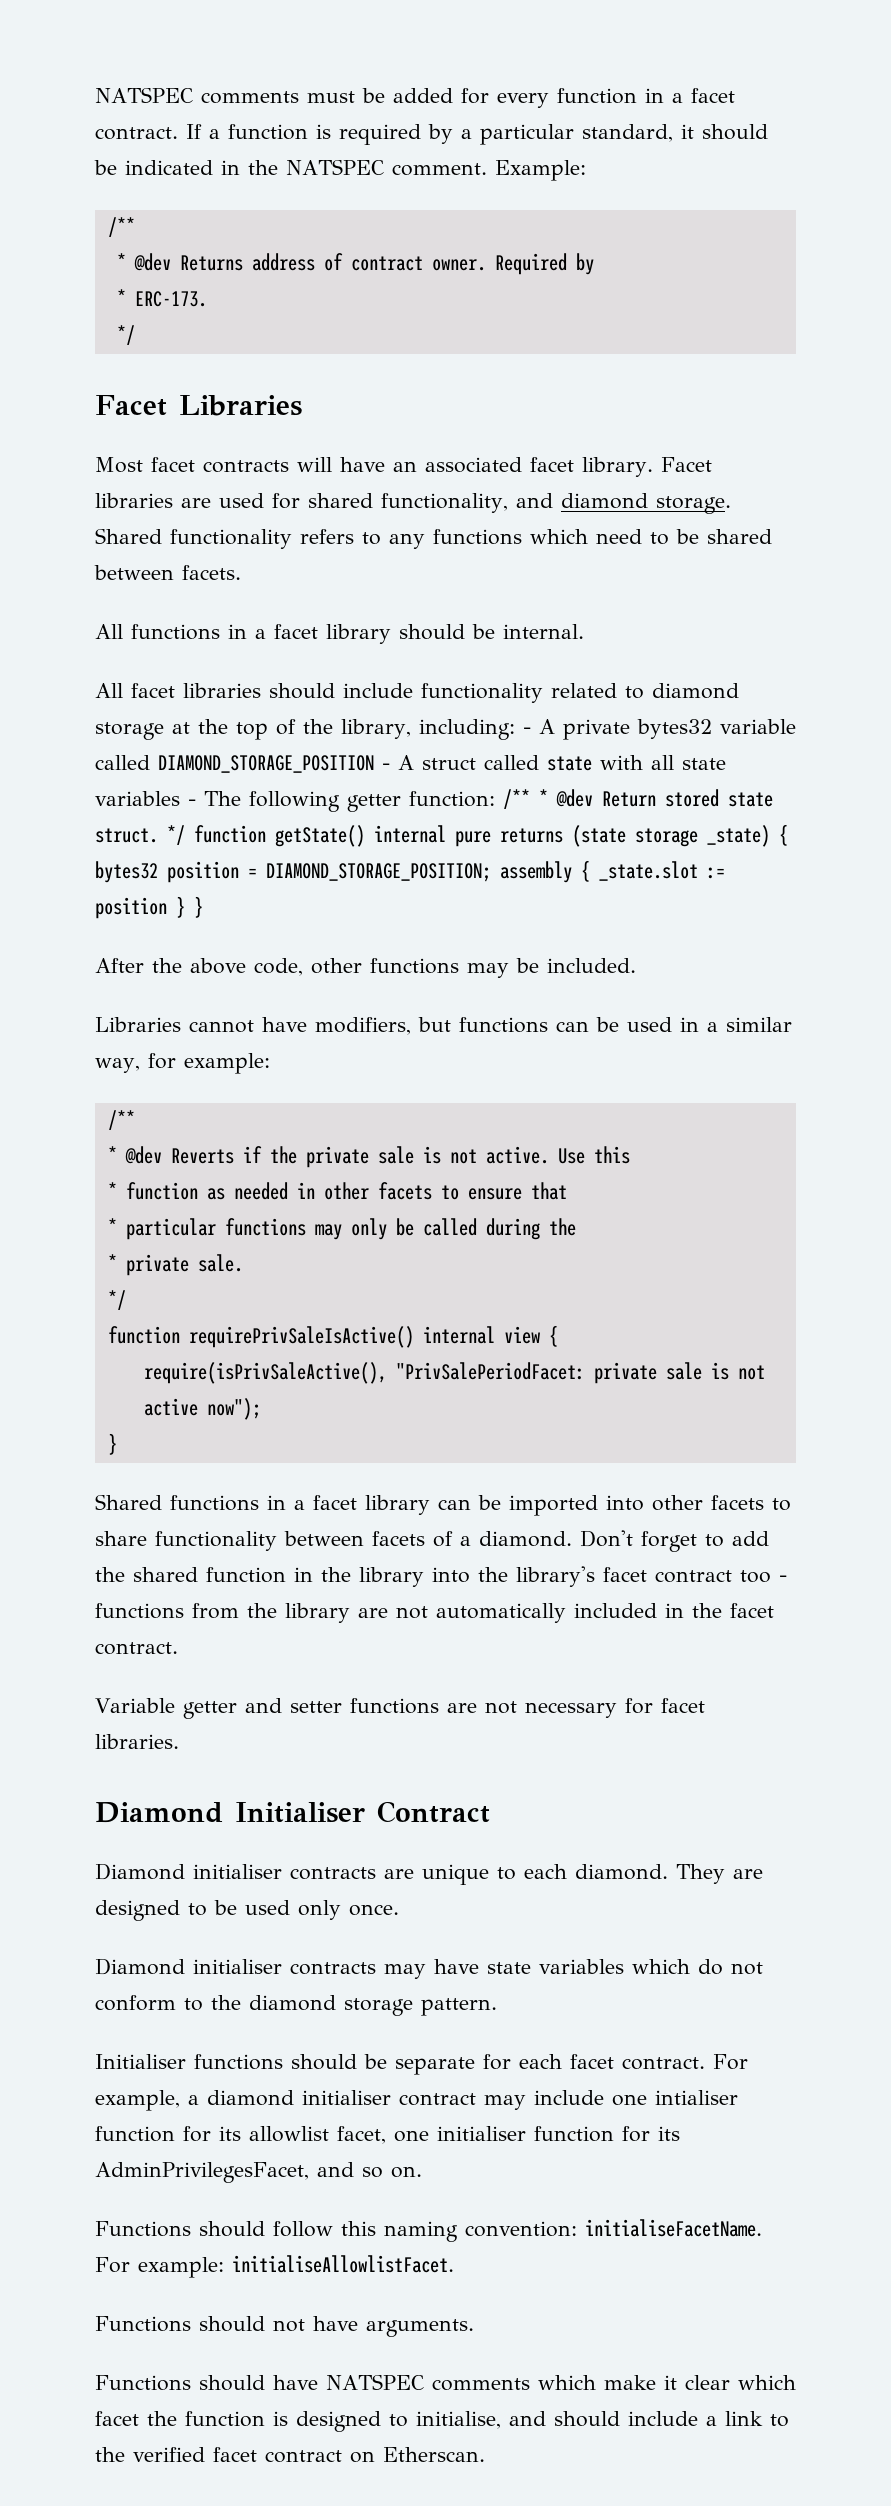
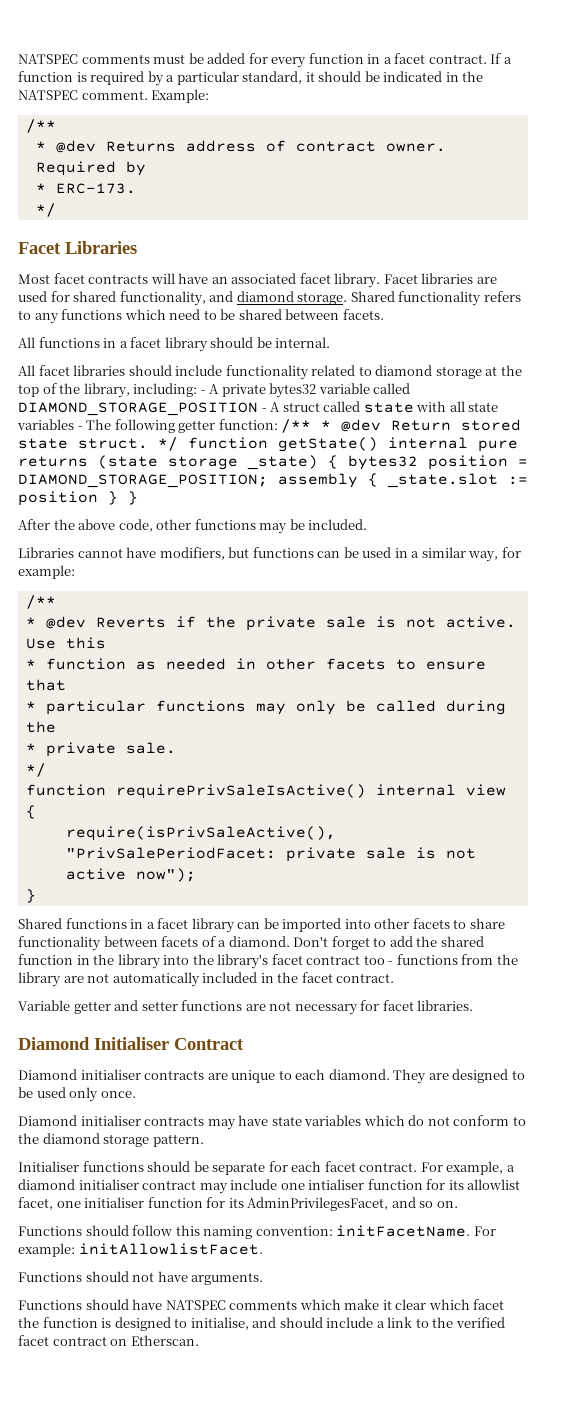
- Functions should follow this naming convention: initialiseFacetName.
+ Functions should follow this naming convention: initFacetName.
- For example: initialiseAllowlistFacet.
+ For example: initAllowlistFacet.

